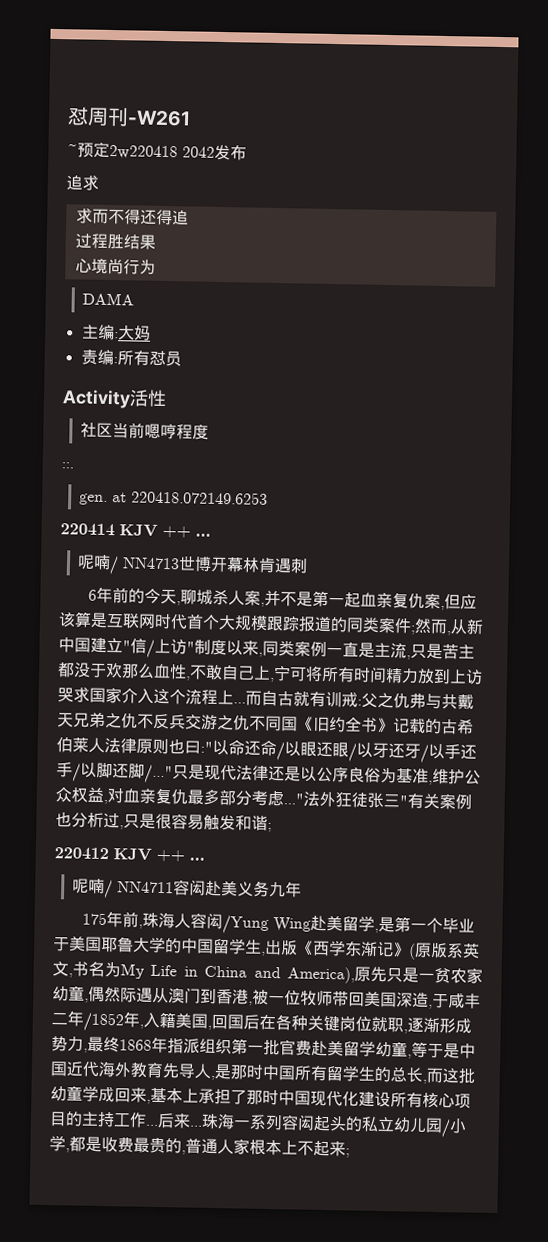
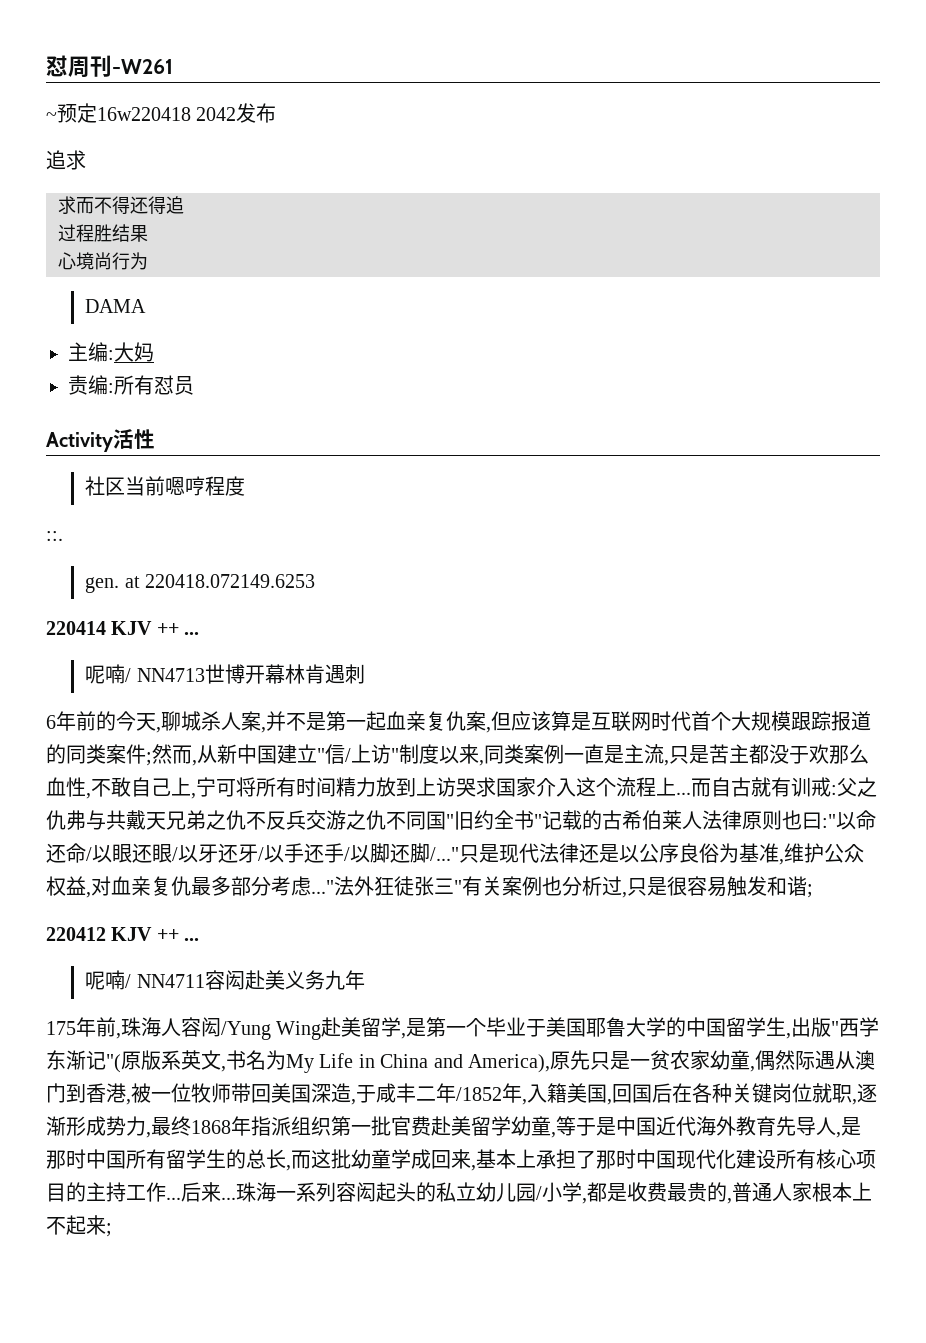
- ~预定2w220418 2042发布
+ ~预定16w220418 2042发布
- 而自古就有训戒:父之仇弗与共戴天兄弟之仇不反兵交游之仇不同国《旧约全书》记载的古希伯莱人法律原则也曰:"以命还命/以眼还眼/以牙还牙/以手还手/以脚还脚/..."
+ 而自古就有训戒:父之仇弗与共戴天兄弟之仇不反兵交游之仇不同国"旧约全书"记载的古希伯莱人法律原则也曰:"以命还命/以眼还眼/以牙还牙/以手还手/以脚还脚/..."
- 175年前,珠海人容闳/Yung Wing赴美留学,是第一个毕业于美国耶鲁大学的中国留学生,出版《西学东渐记》(原版系英文,书名为My Life in China and America),原先只是一贫农家幼童,偶然际遇从澳门到香港,被一位牧师带回美国深造,于咸丰二年/1852年,入籍美国,回国后在各种关键岗位就职,逐渐形成势力,最终1868年指派组织第一批官费赴美留学幼童,等于是中国近代海外教育先导人,是那时中国所有留学生的总长,而这批幼童学成回来,基本上承担了那时中国现代化建设所有核心项目的主持工作...
+ 175年前,珠海人容闳/Yung Wing赴美留学,是第一个毕业于美国耶鲁大学的中国留学生,出版"西学东渐记"(原版系英文,书名为My Life in China and America),原先只是一贫农家幼童,偶然际遇从澳门到香港,被一位牧师带回美国深造,于咸丰二年/1852年,入籍美国,回国后在各种关键岗位就职,逐渐形成势力,最终1868年指派组织第一批官费赴美留学幼童,等于是中国近代海外教育先导人,是那时中国所有留学生的总长,而这批幼童学成回来,基本上承担了那时中国现代化建设所有核心项目的主持工作...

